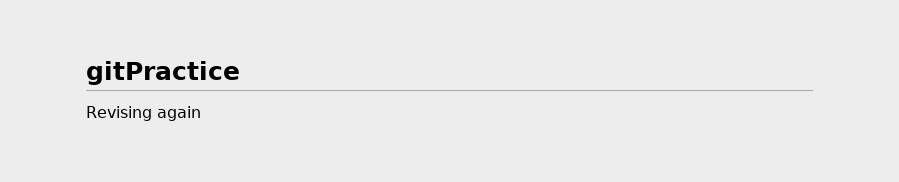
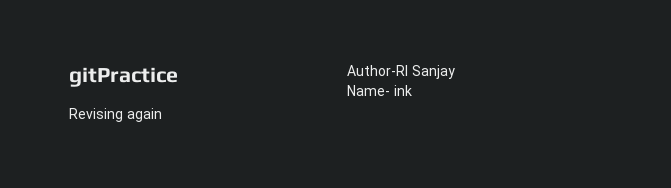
+ Author-Rl Sanjay
+ Name- ink

